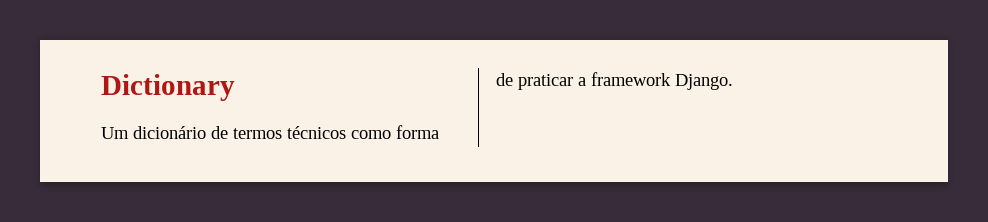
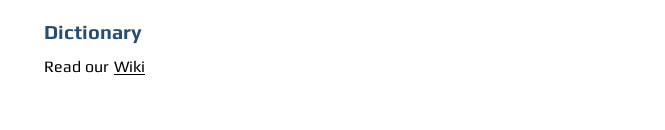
- Um dicionário de termos técnicos como forma de praticar a framework Django.
+ Read our Wiki

